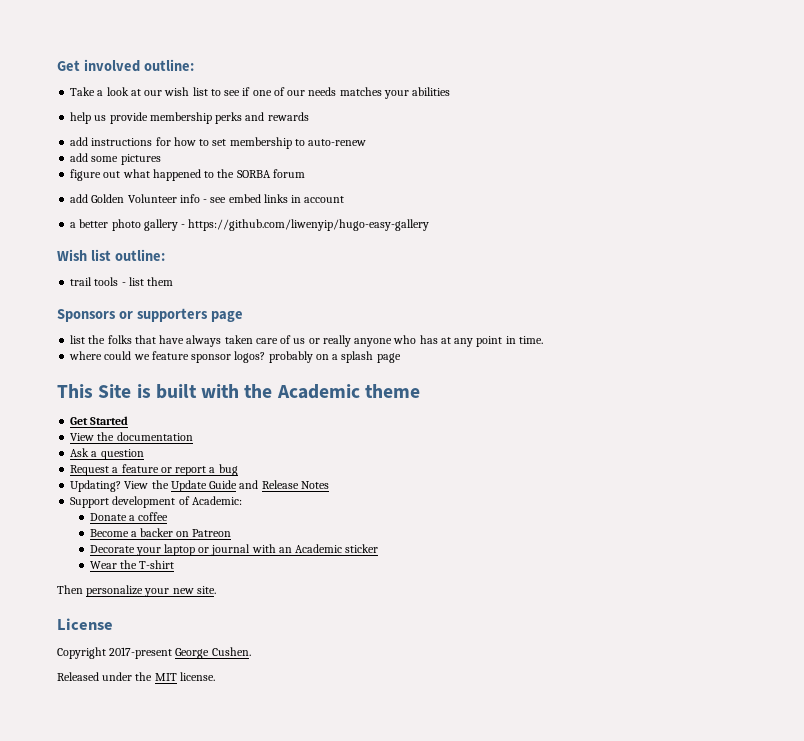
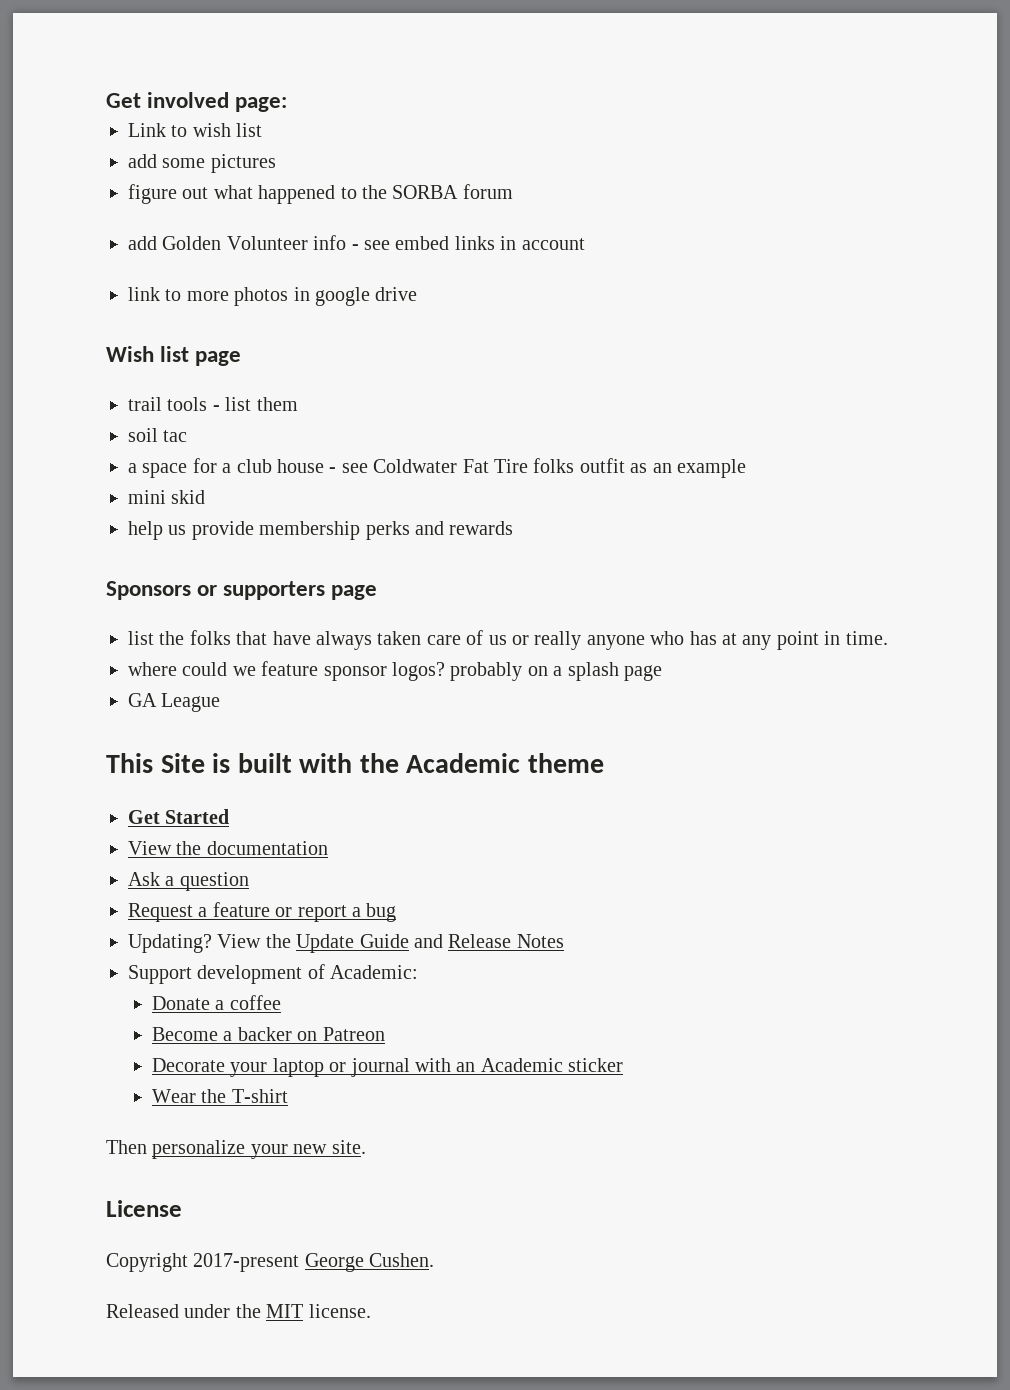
- Get involved outline:
- Take a look at our wish list to see if one of our needs matches your abilities
- help us provide membership perks and rewards
- add instructions for how to set membership to auto-renew
+ Get involved page:
+ Link to wish list
- a better photo gallery - https://github.com/liwenyip/hugo-easy-gallery
+ link to more photos in google drive
- Wish list outline:
+ Wish list page
+ soil tac
+ a space for a club house - see Coldwater Fat Tire folks outfit as an example
+ mini skid
+ help us provide membership perks and rewards
+ GA League

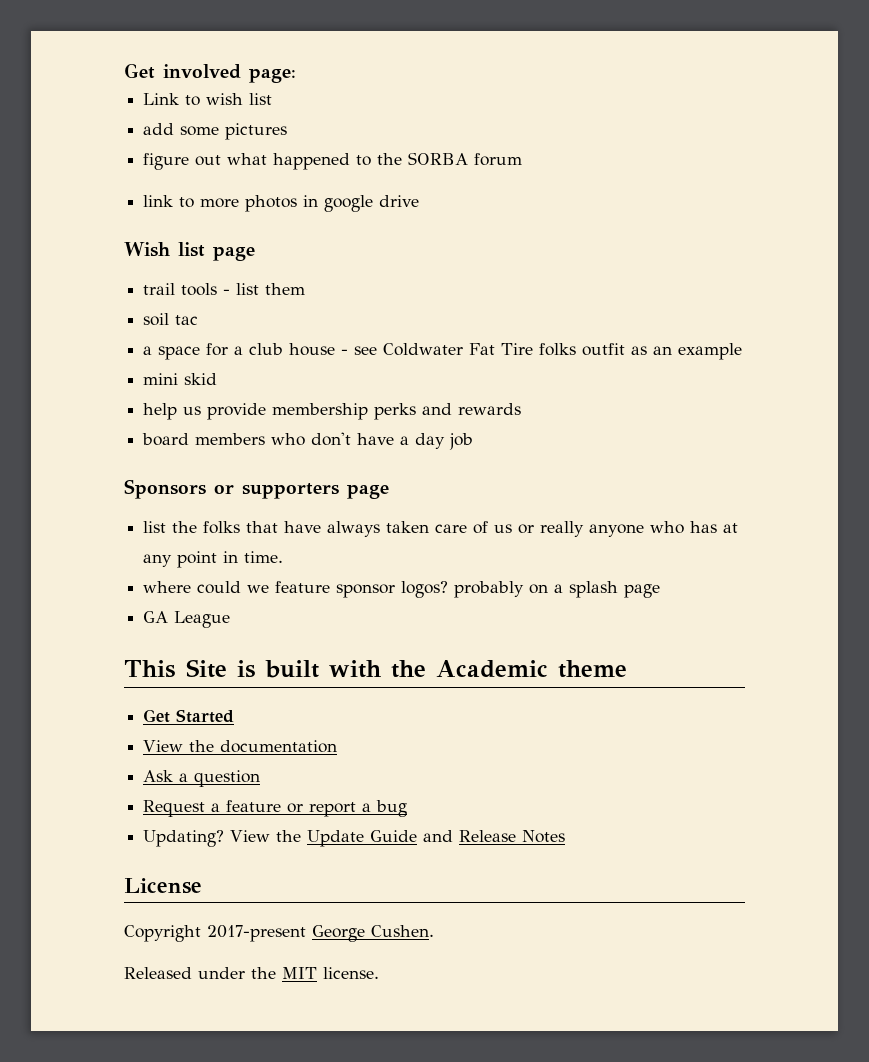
- add Golden Volunteer info - see embed links in account
+ board members who don't have a day job
- Support development of Academic:
- Donate a coffee
- Become a backer on Patreon
- Decorate your laptop or journal with an Academic sticker
- Wear the T-shirt
- Then personalize your new site.

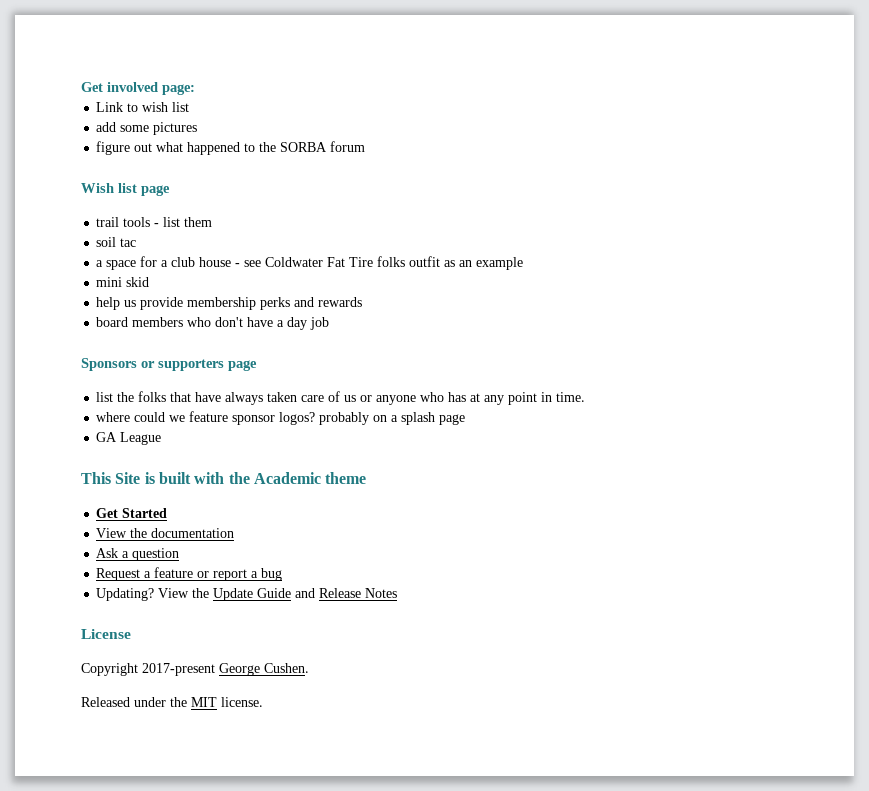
- link to more photos in google drive
- list the folks that have always taken care of us or really anyone who has at any point in time.
+ list the folks that have always taken care of us or anyone who has at any point in time.

